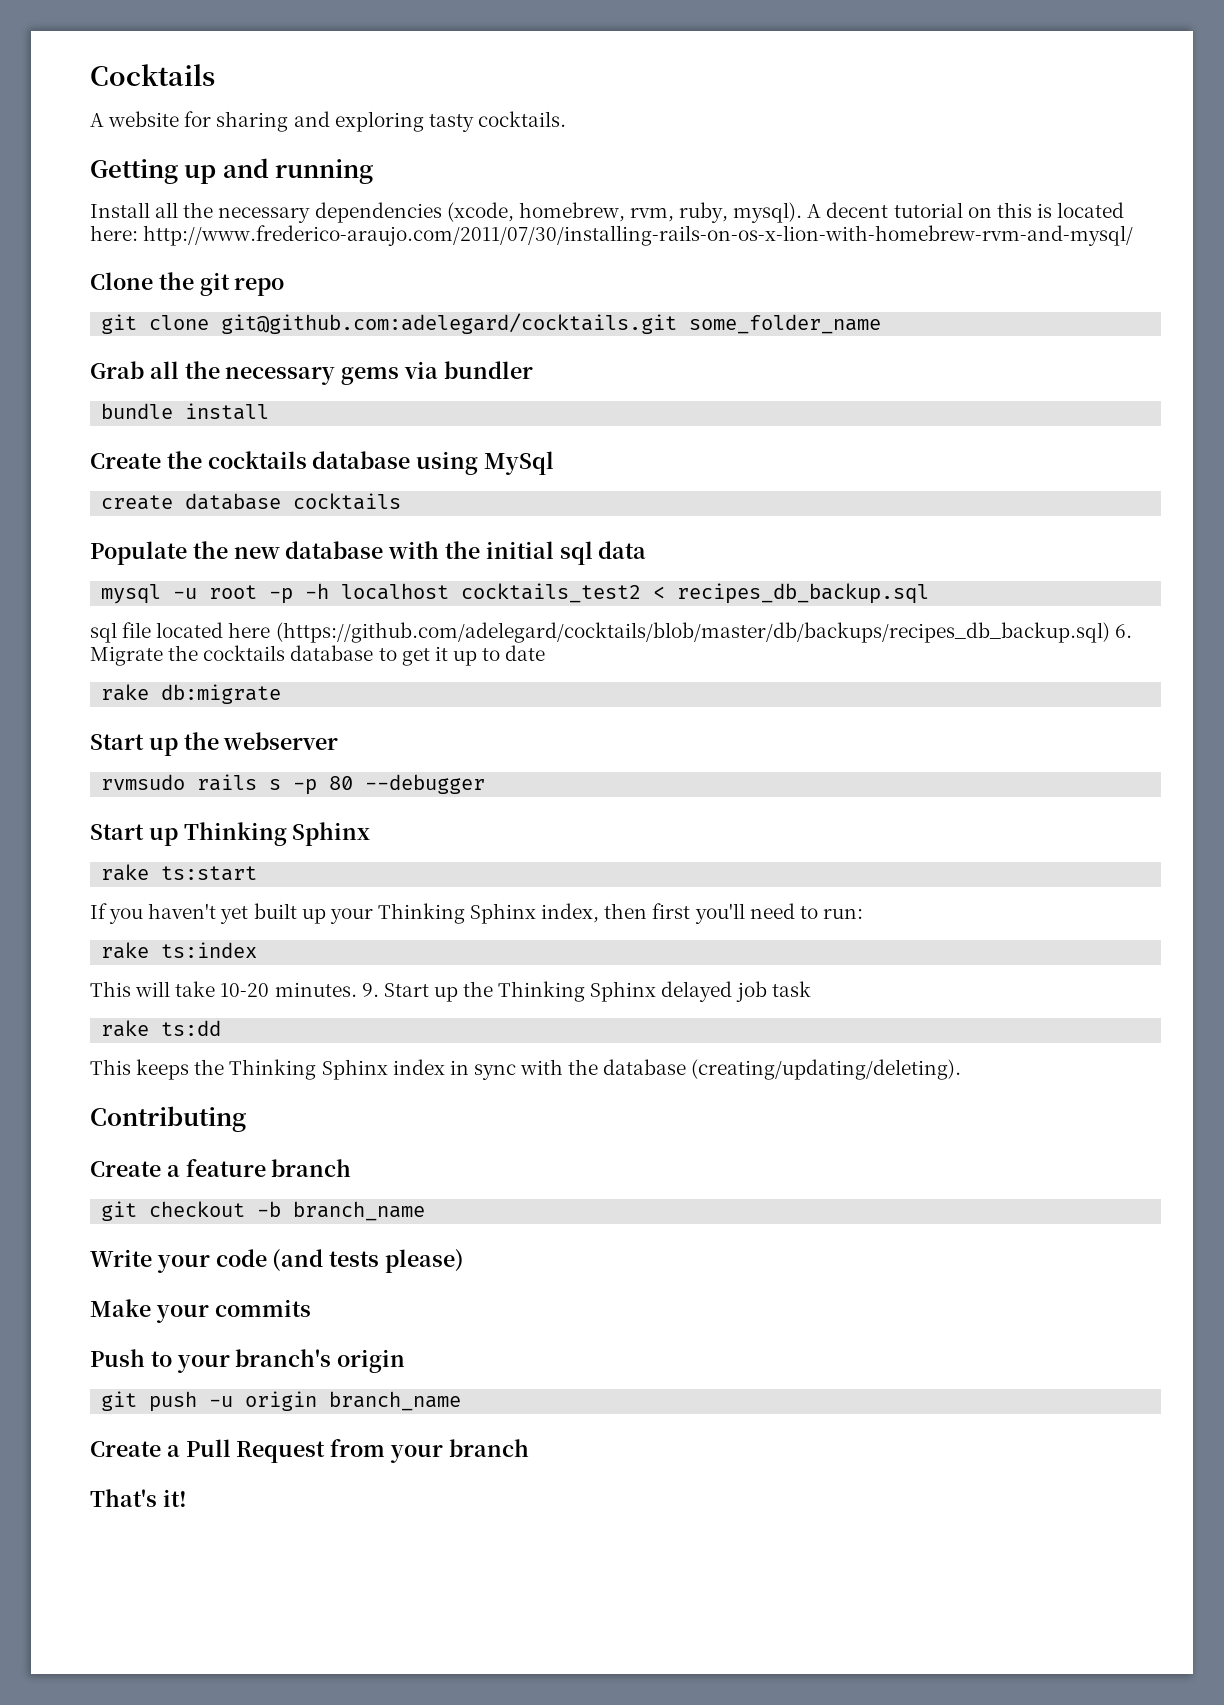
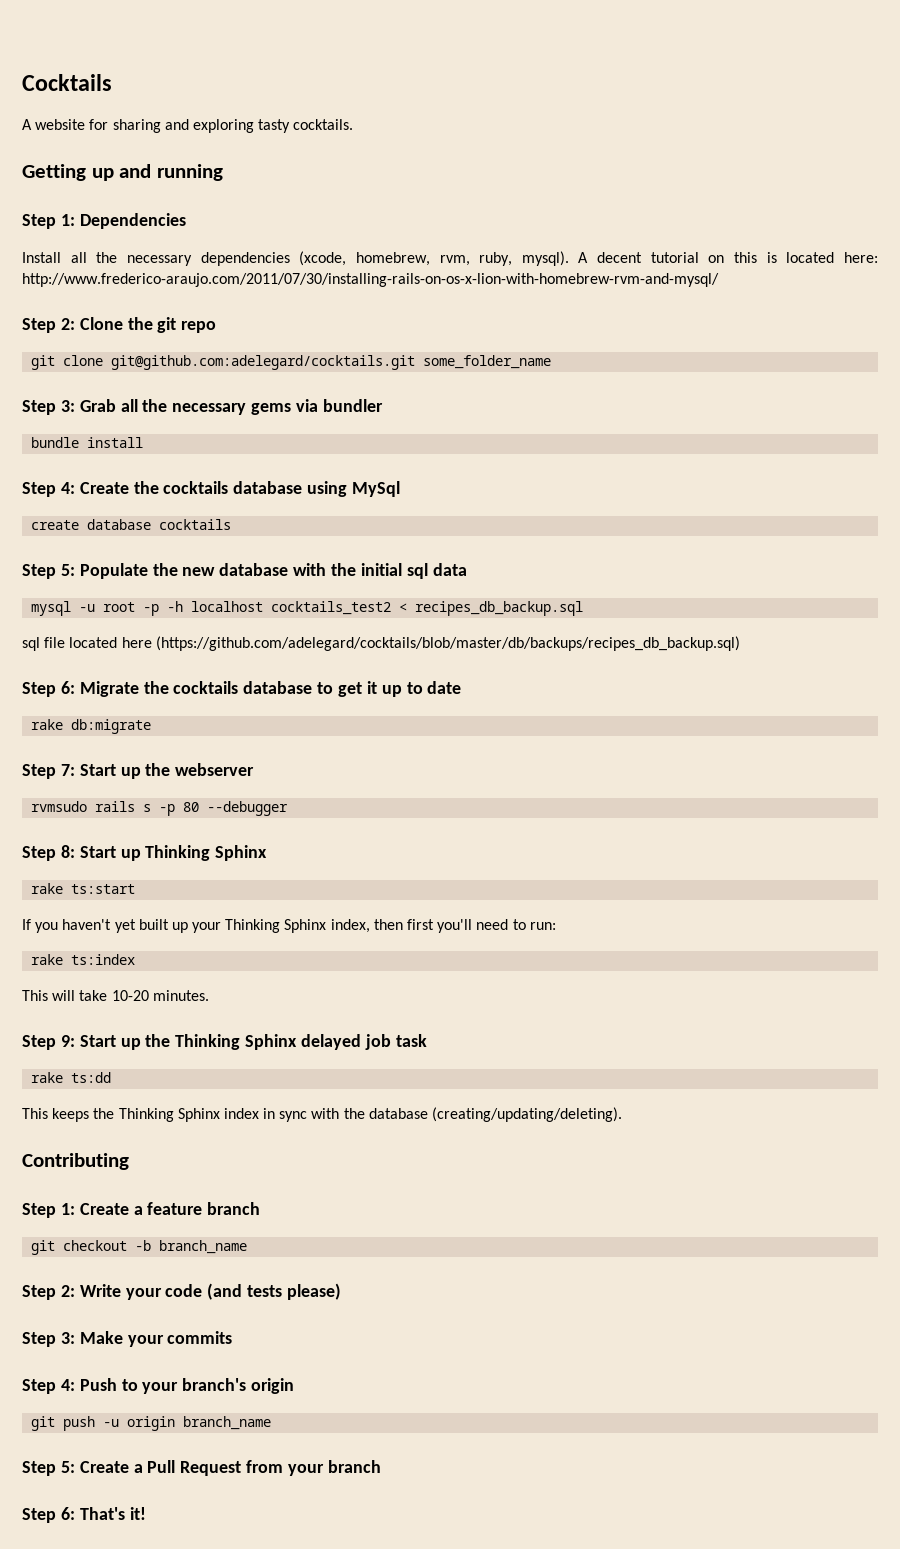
+ Step 1: Dependencies
- Clone the git repo
+ Step 2: Clone the git repo
- Grab all the necessary gems via bundler
+ Step 3: Grab all the necessary gems via bundler
- Create the cocktails database using MySql
+ Step 4: Create the cocktails database using MySql
- Populate the new database with the initial sql data
+ Step 5: Populate the new database with the initial sql data
- sql file located here (https://github.com/adelegard/cocktails/blob/master/db/backups/recipes_db_backup.sql) 6. Migrate the cocktails database to get it up to date
+ sql file located here (https://github.com/adelegard/cocktails/blob/master/db/backups/recipes_db_backup.sql)
+ Step 6: Migrate the cocktails database to get it up to date
- Start up the webserver
+ Step 7: Start up the webserver
- Start up Thinking Sphinx
+ Step 8: Start up Thinking Sphinx
- This will take 10-20 minutes. 9. Start up the Thinking Sphinx delayed job task
+ This will take 10-20 minutes.
+ Step 9: Start up the Thinking Sphinx delayed job task
- Create a feature branch
+ Step 1: Create a feature branch
- Write your code (and tests please)
+ Step 2: Write your code (and tests please)
- Make your commits
+ Step 3: Make your commits
- Push to your branch's origin
+ Step 4: Push to your branch's origin
- Create a Pull Request from your branch
+ Step 5: Create a Pull Request from your branch
- That's it!
+ Step 6: That's it!

